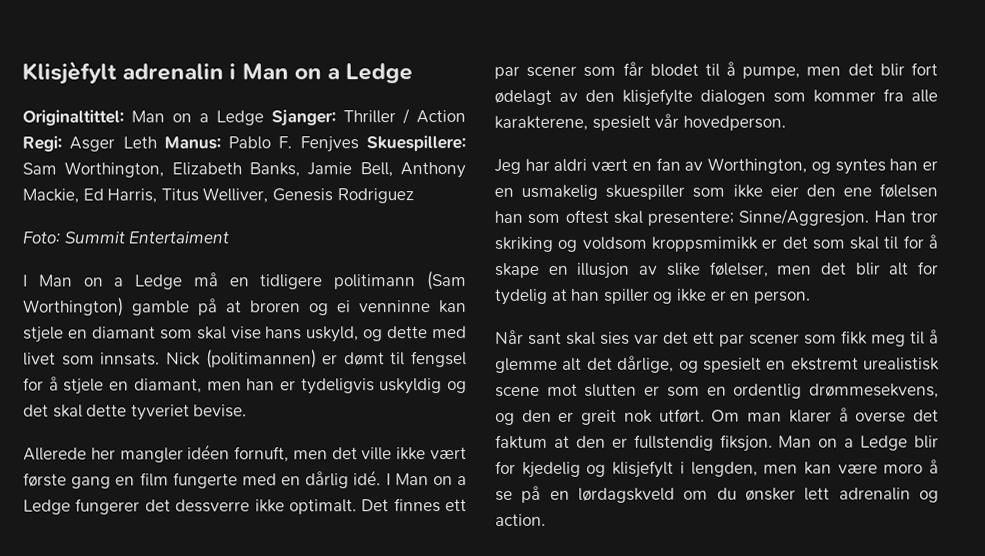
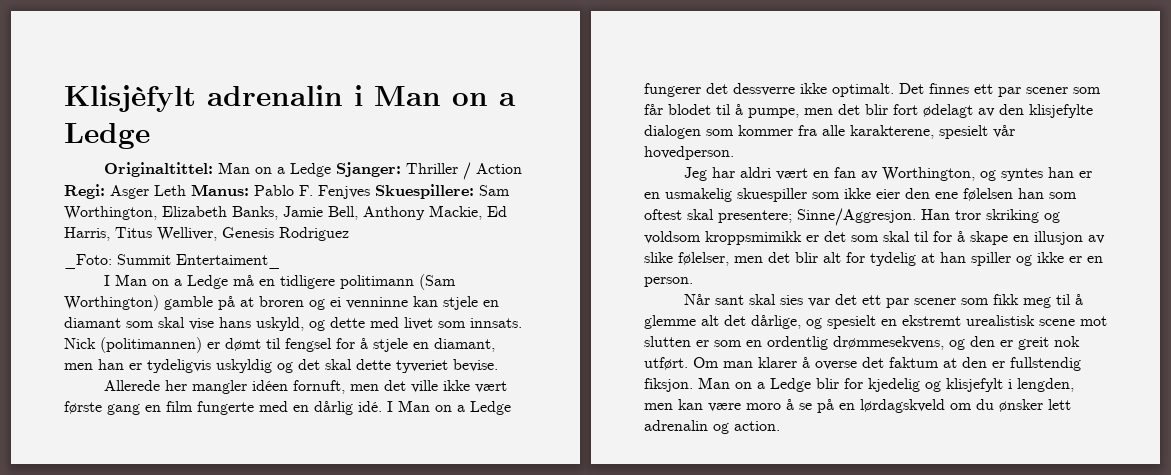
- Foto: Summit Entertaiment
+ _Foto: Summit Entertaiment_

